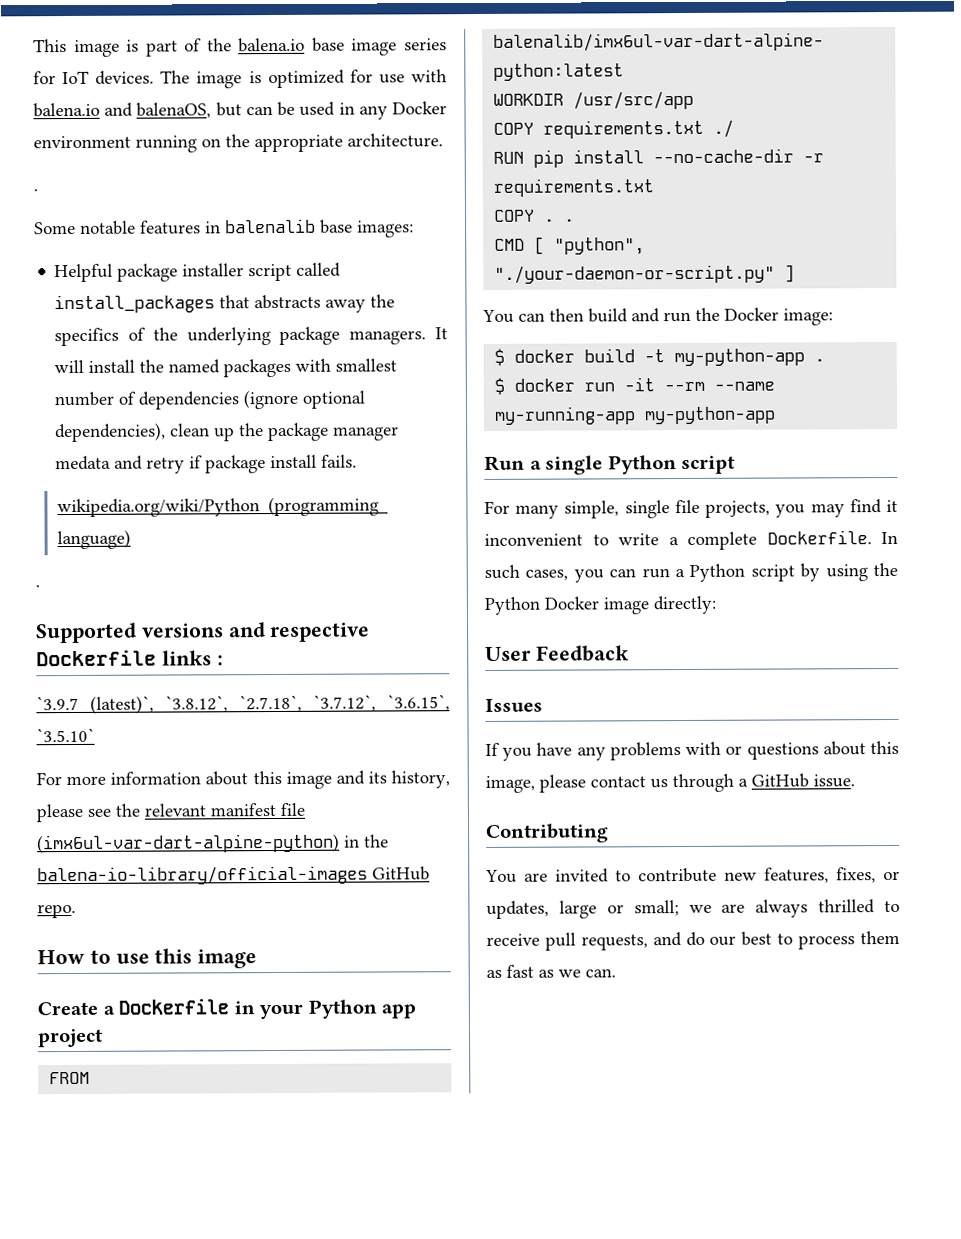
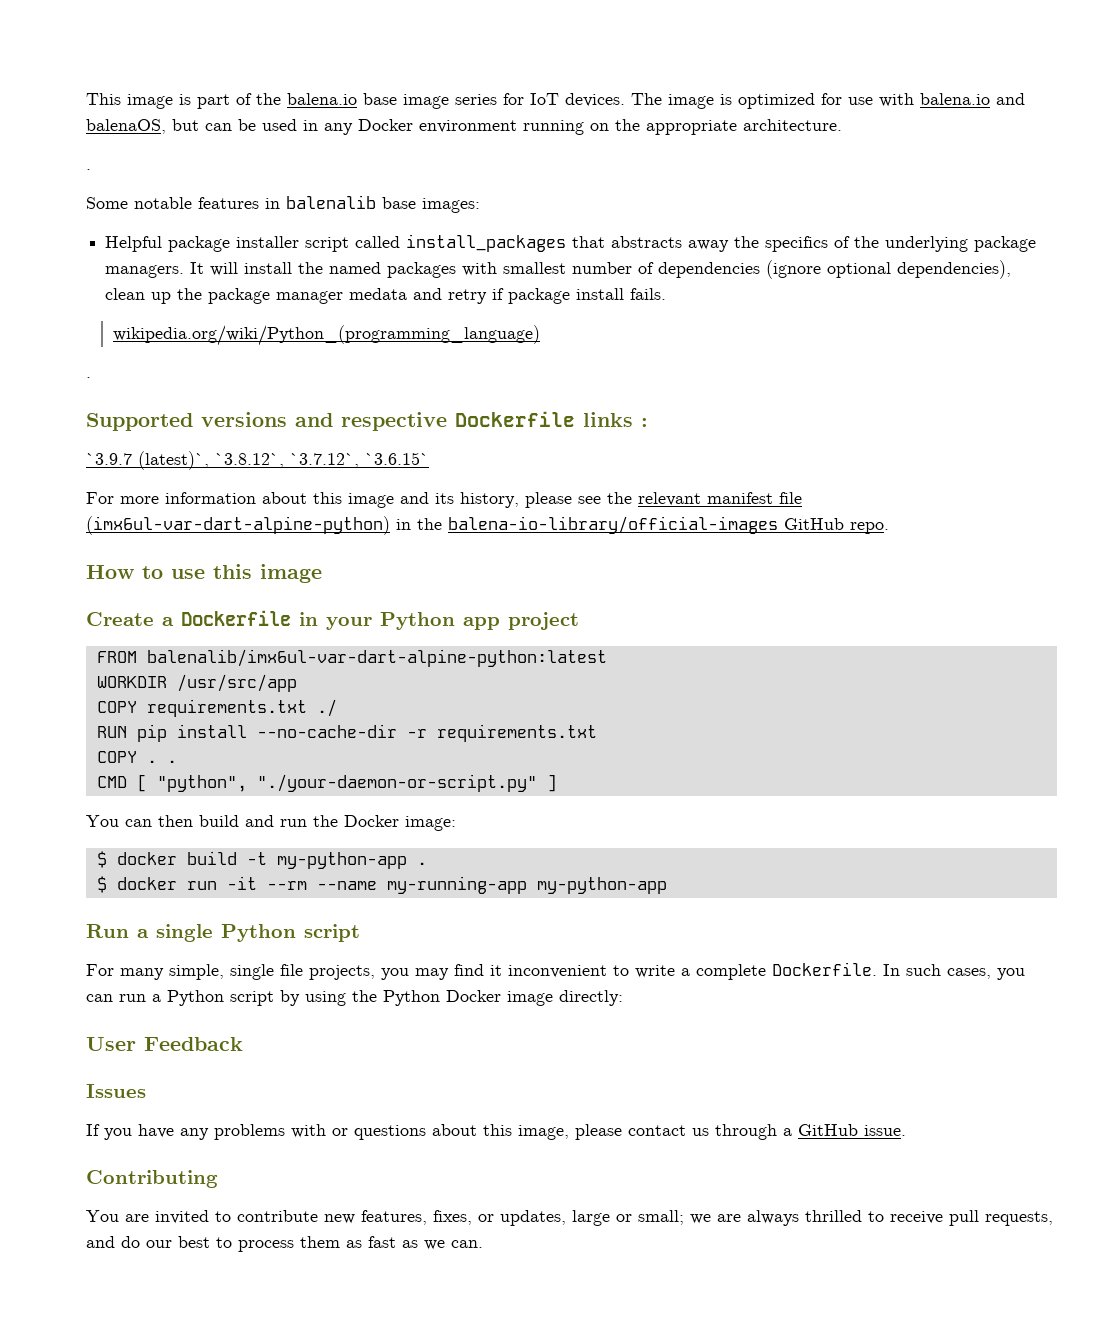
- `3.9.7 (latest)`, `3.8.12`, `2.7.18`, `3.7.12`, `3.6.15`, `3.5.10`
+ `3.9.7 (latest)`, `3.8.12`, `3.7.12`, `3.6.15`

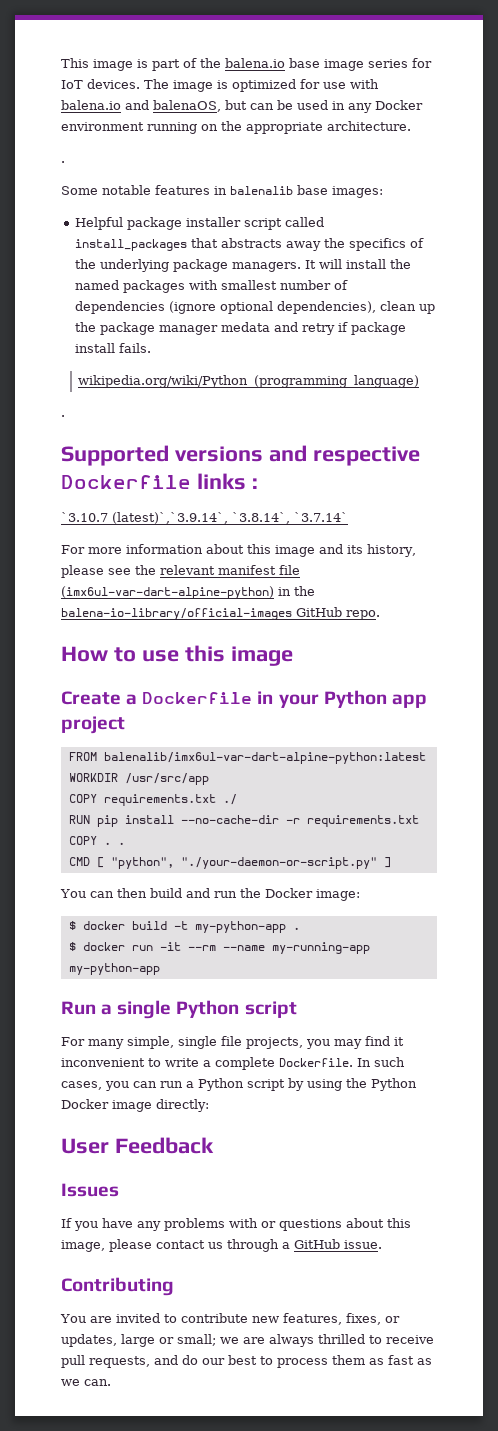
- `3.9.7 (latest)`, `3.8.12`, `3.7.12`, `3.6.15`
+ `3.10.7 (latest)`,`3.9.14`, `3.8.14`, `3.7.14`

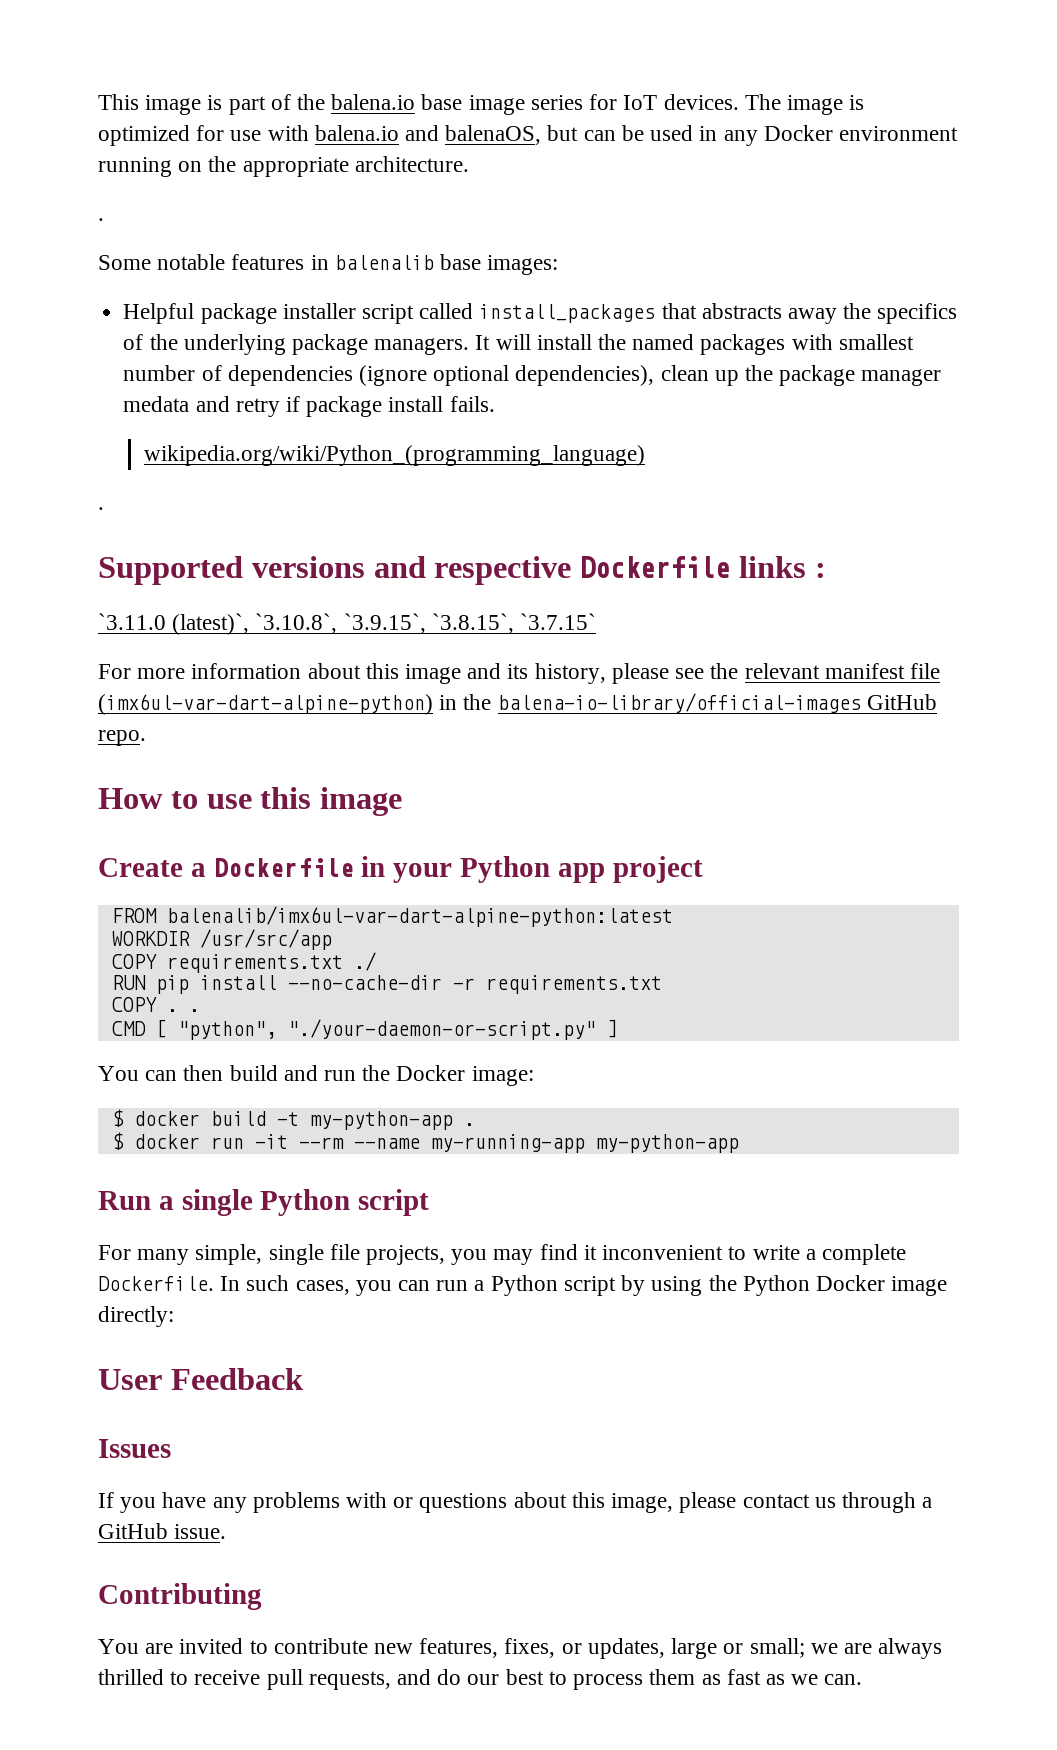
- `3.10.7 (latest)`,`3.9.14`, `3.8.14`, `3.7.14`
+ `3.11.0 (latest)`, `3.10.8`, `3.9.15`, `3.8.15`, `3.7.15`

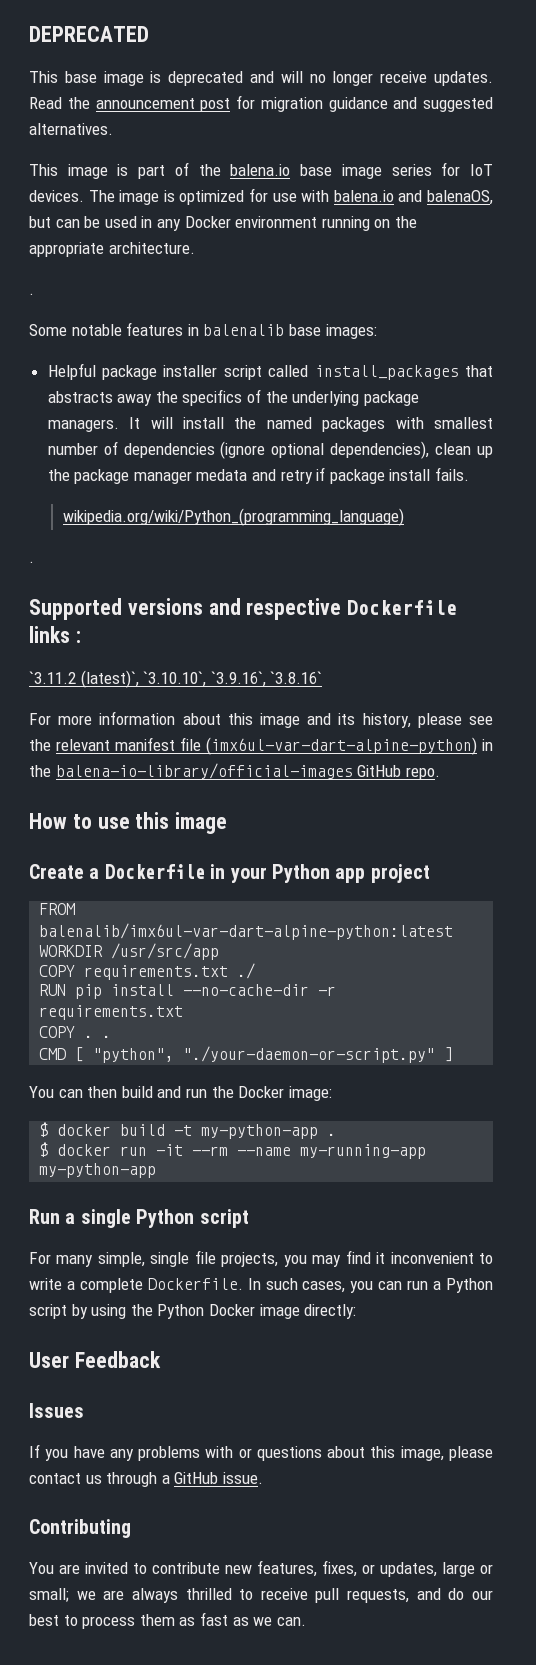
+ DEPRECATED
+ This base image is deprecated and will no longer receive updates. Read the announcement post for migration guidance and suggested alternatives.
- `3.11.0 (latest)`, `3.10.8`, `3.9.15`, `3.8.15`, `3.7.15`
+ `3.11.2 (latest)`, `3.10.10`, `3.9.16`, `3.8.16`

